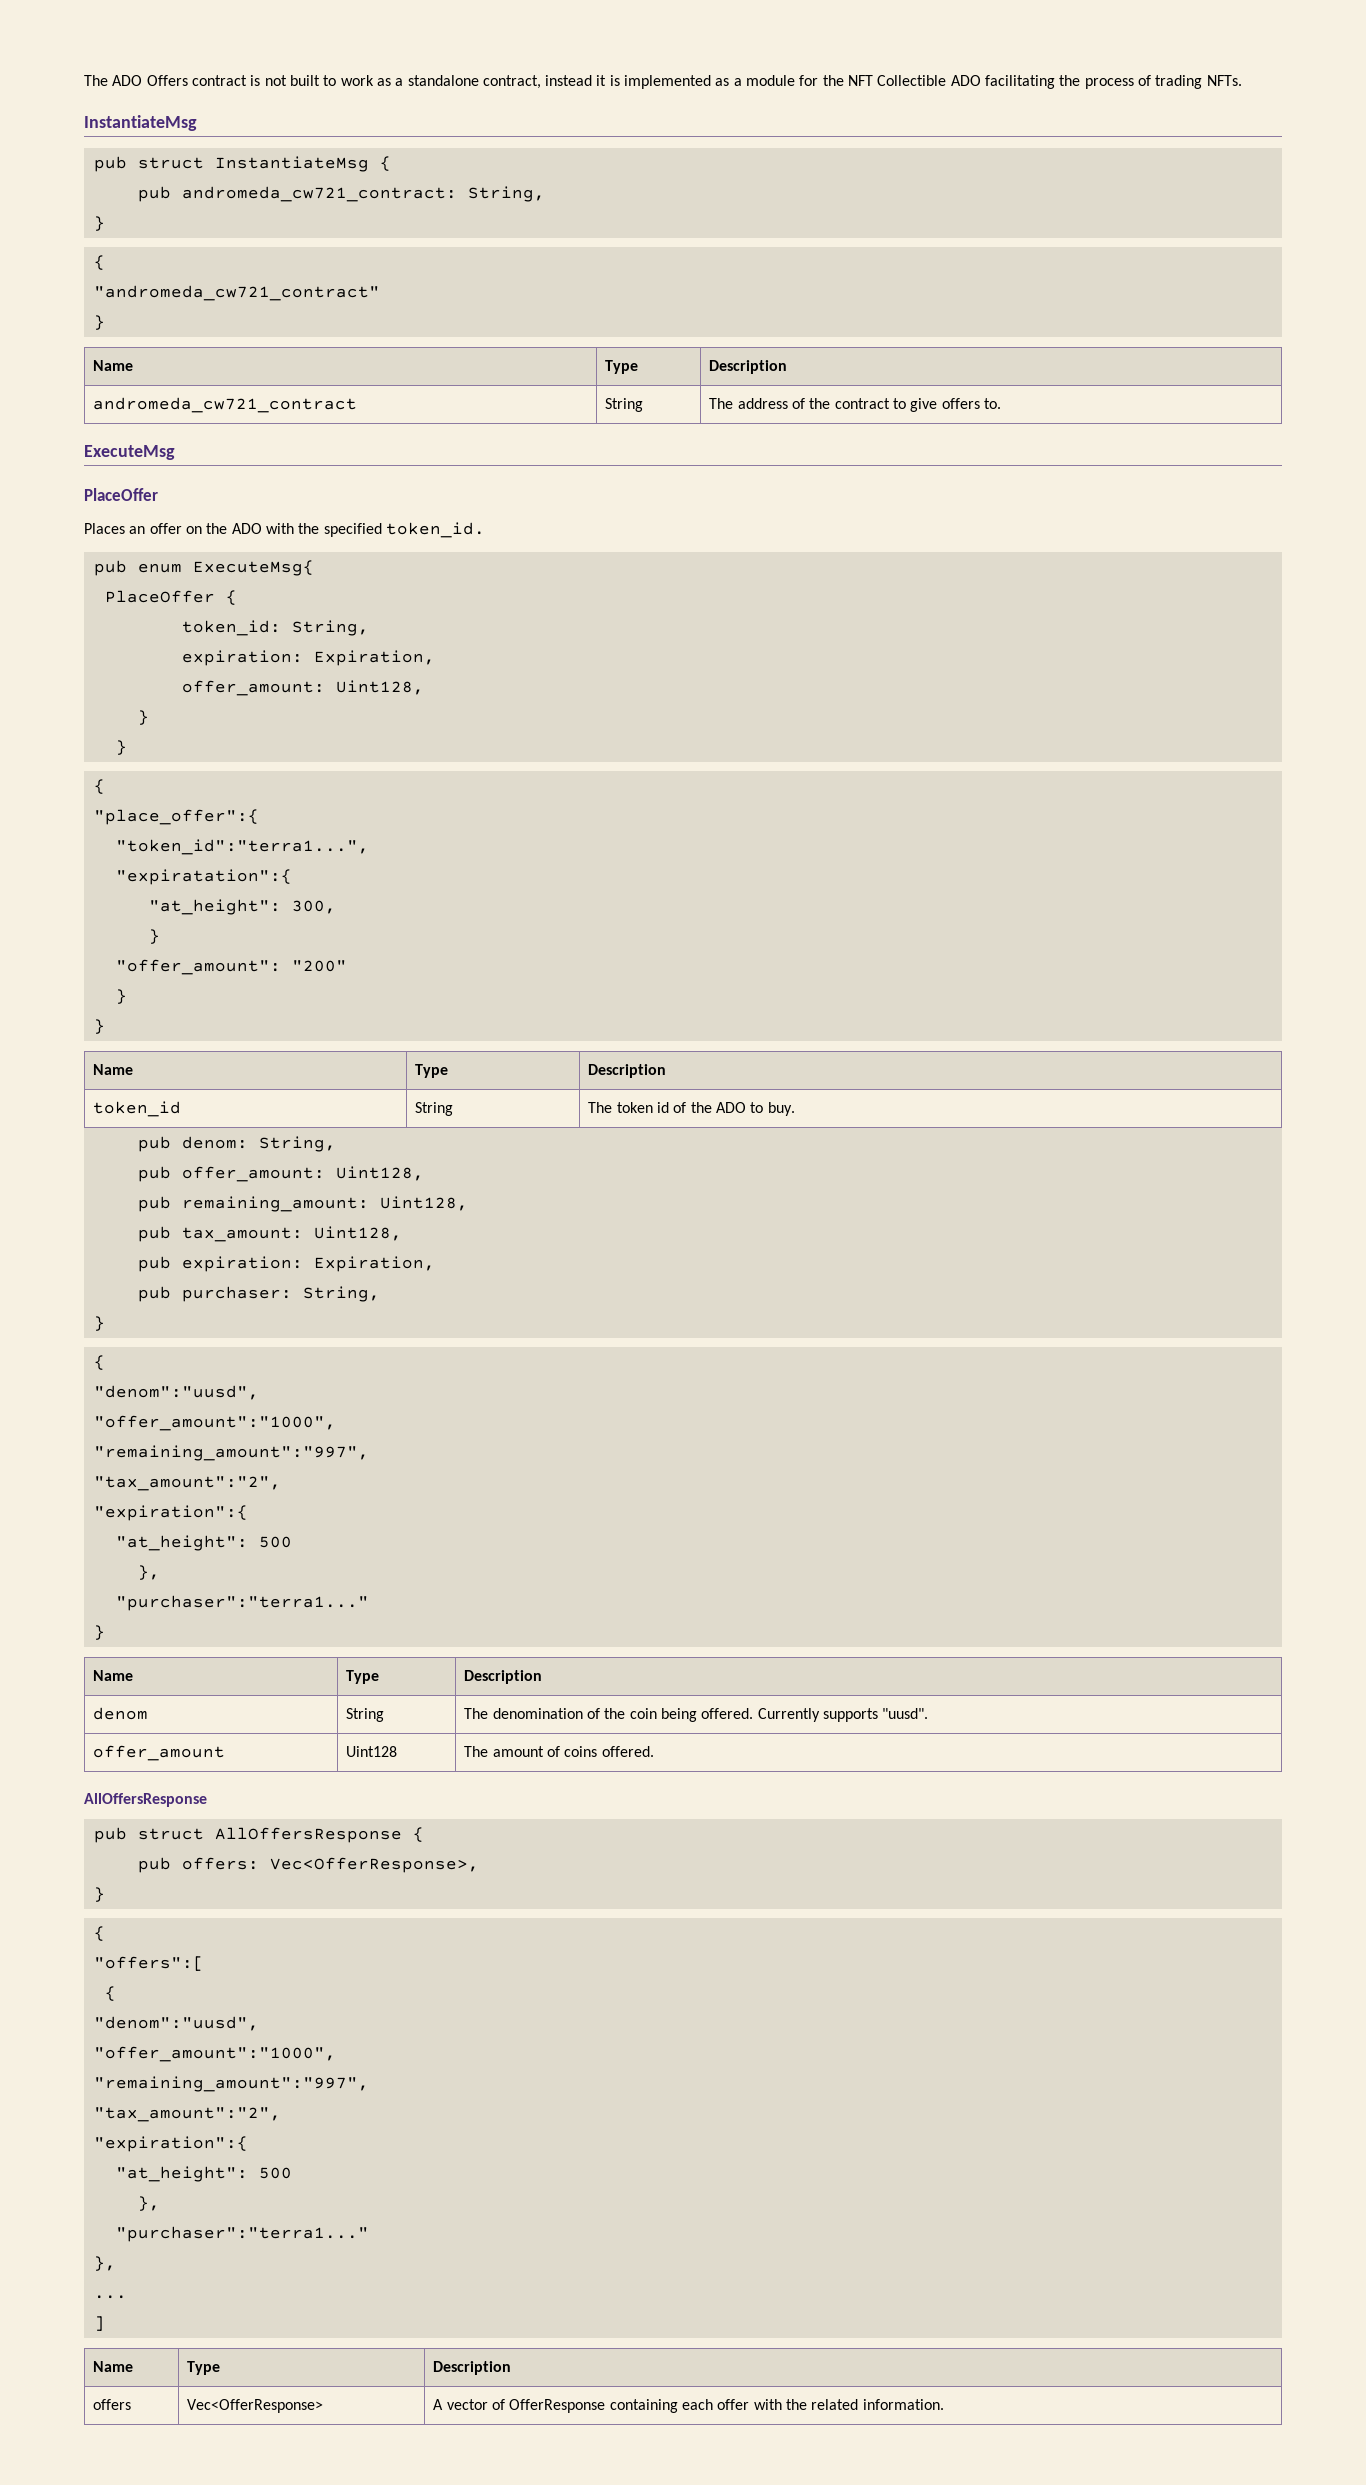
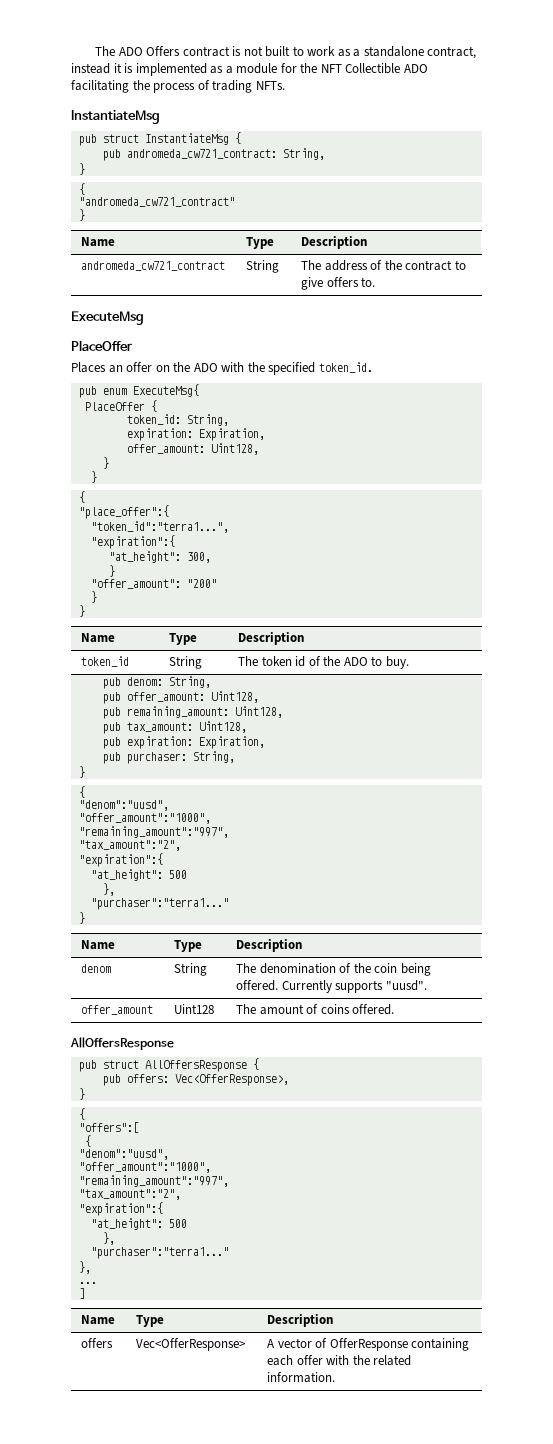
  "token_id":"terra1...",
- "expiratation":{
+ "expiration":{

